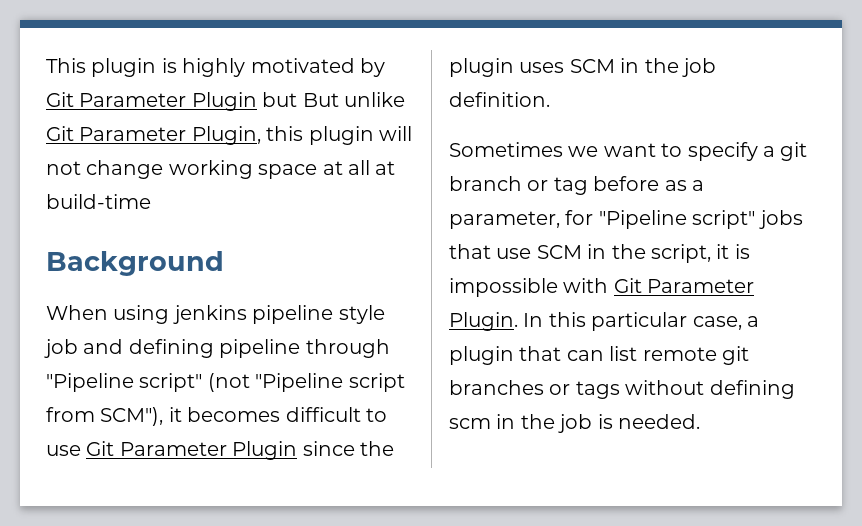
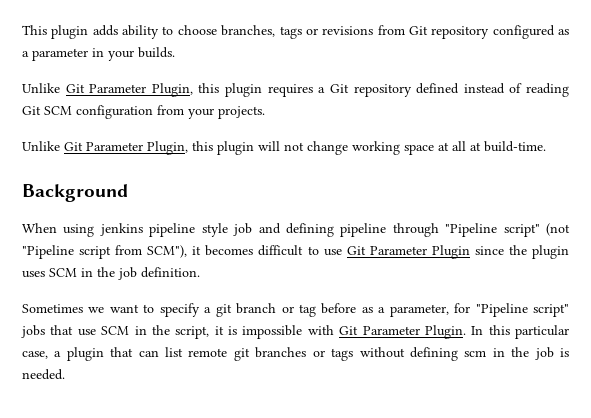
- This plugin is highly motivated by Git Parameter Plugin but But unlike Git Parameter Plugin, this plugin will not change working space at all at build-time
+ This plugin adds ability to choose branches, tags or revisions from Git repository configured as a parameter in your builds.
+ Unlike Git Parameter Plugin, this plugin requires a Git repository defined instead of reading Git SCM configuration from your projects.
+ Unlike Git Parameter Plugin, this plugin will not change working space at all at build-time.

